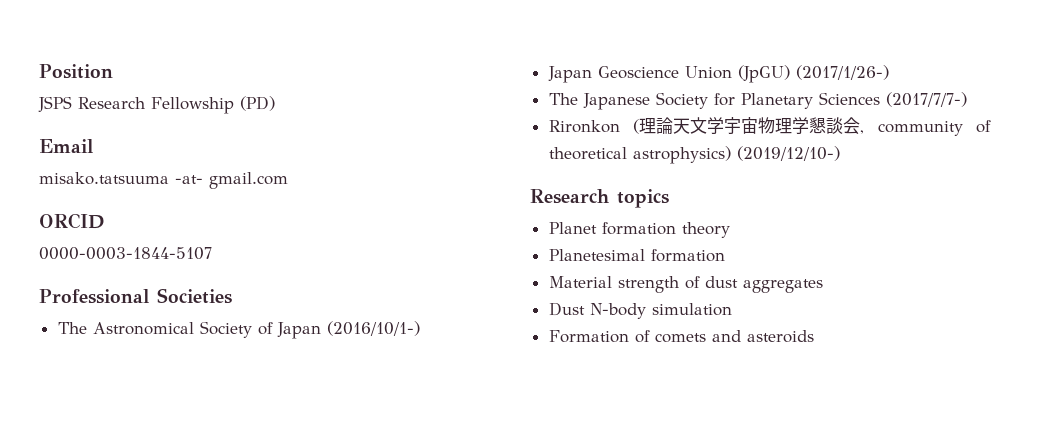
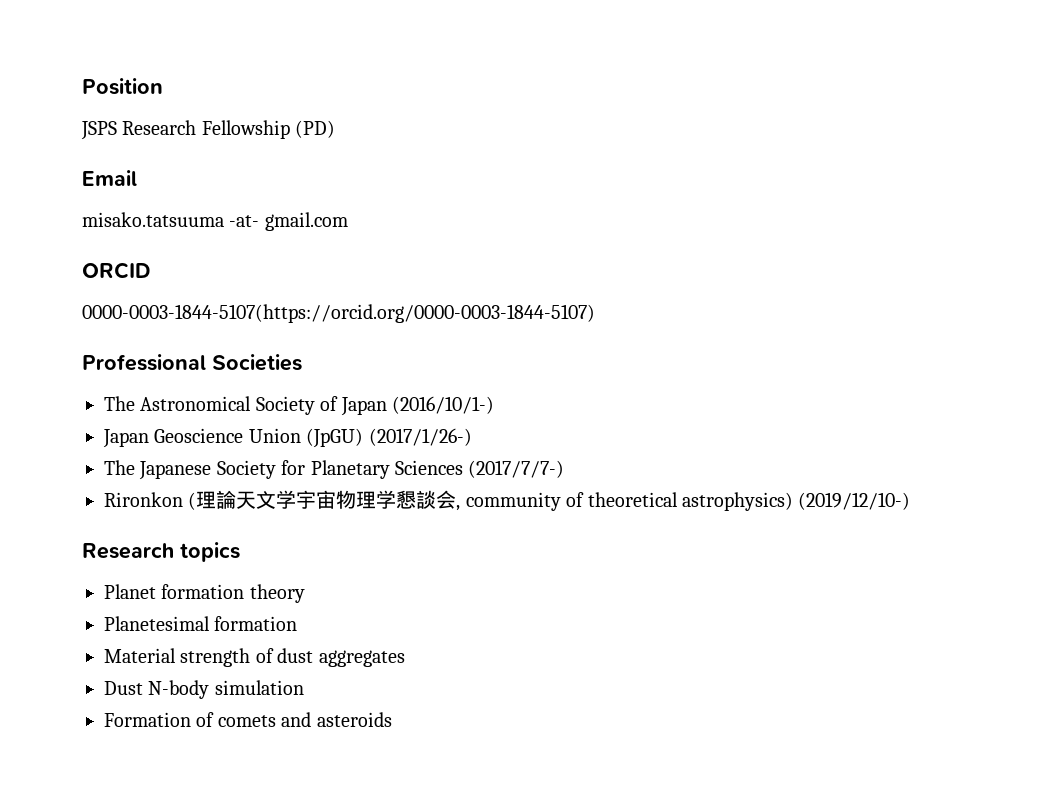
- 0000-0003-1844-5107
+ 0000-0003-1844-5107(https://orcid.org/0000-0003-1844-5107)

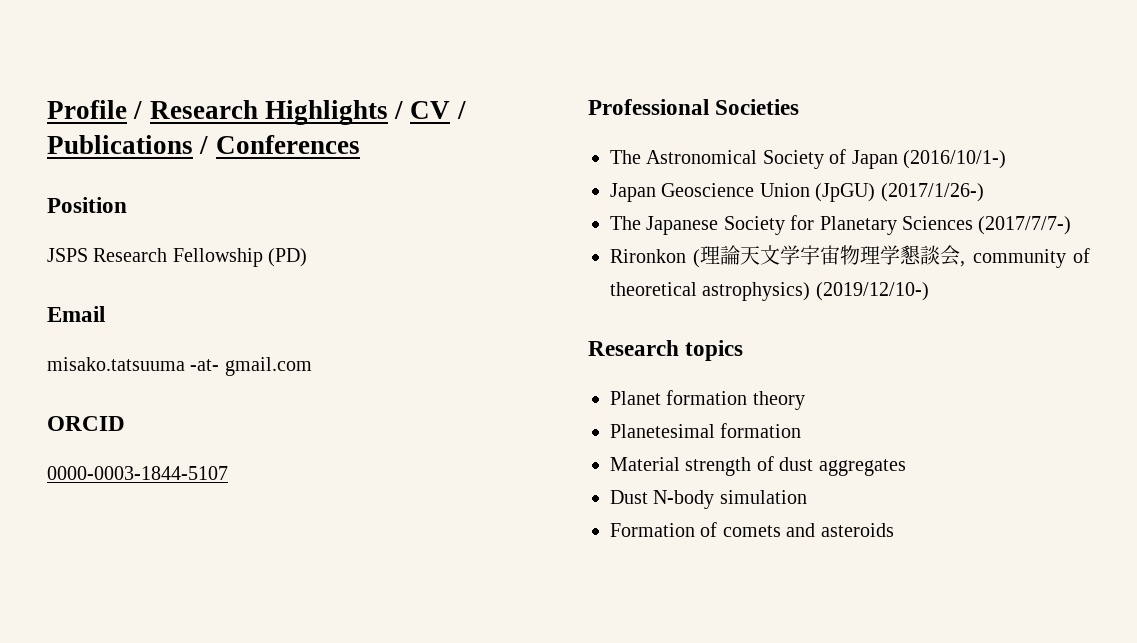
+ Profile / Research Highlights / CV / Publications / Conferences
- 0000-0003-1844-5107(https://orcid.org/0000-0003-1844-5107)
+ 0000-0003-1844-5107

